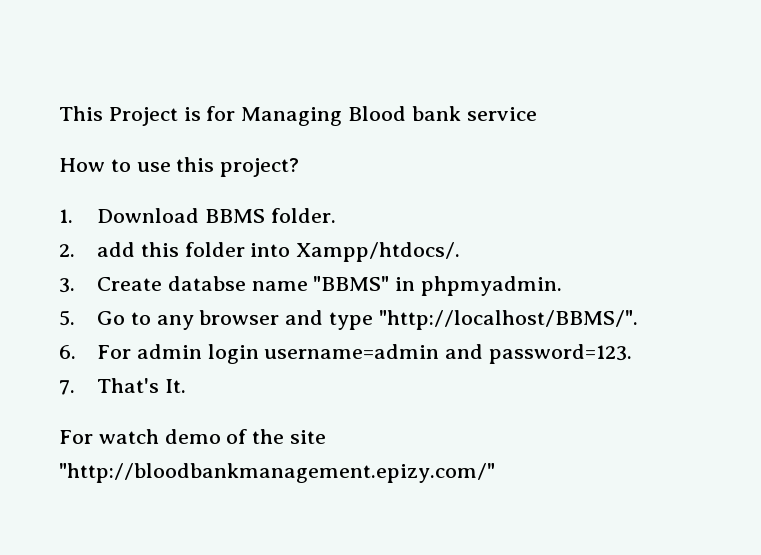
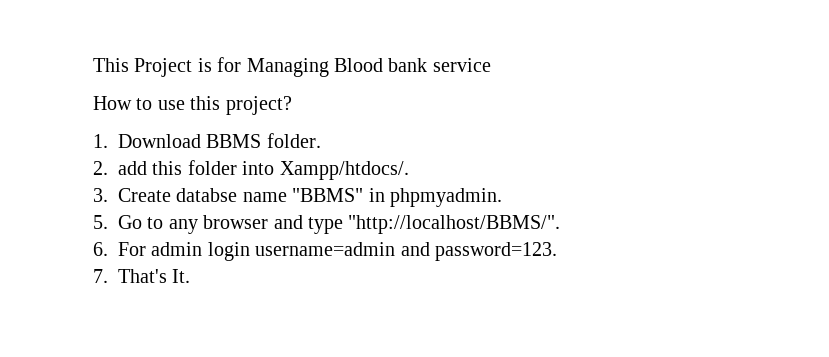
- For watch demo of the site "http://bloodbankmanagement.epizy.com/"

